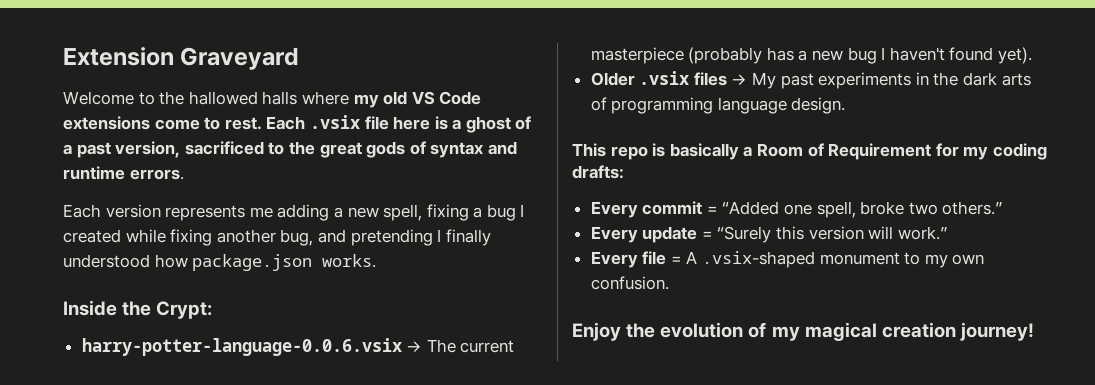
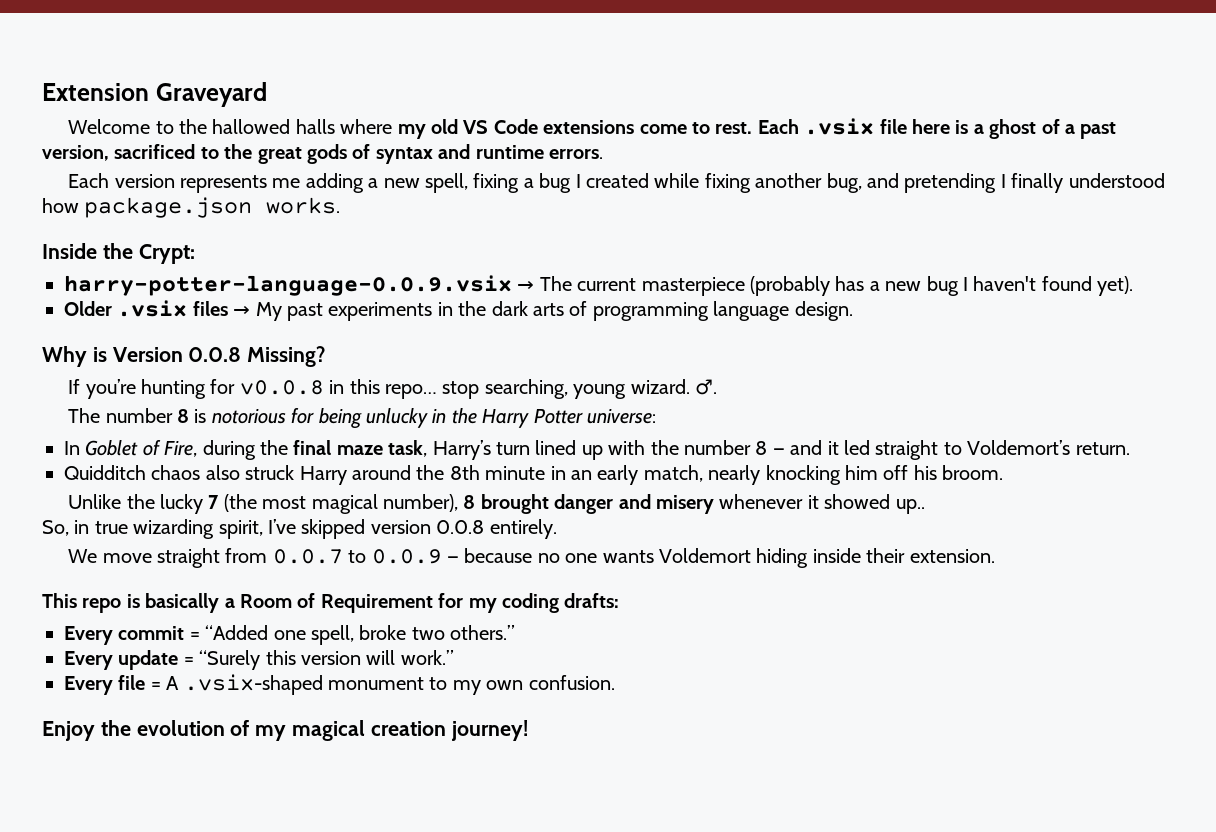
- harry-potter-language-0.0.6.vsix → The current masterpiece (probably has a new bug I haven't found yet).
+ harry-potter-language-0.0.9.vsix → The current masterpiece (probably has a new bug I haven't found yet).
+ Why is Version 0.0.8 Missing?
+ If you’re hunting for v0.0.8 in this repo… stop searching, young wizard. ♂.
+ The number 8 is notorious for being unlucky in the Harry Potter universe:
+ In Goblet of Fire, during the final maze task, Harry’s turn lined up with the number 8 — and it led straight to Voldemort’s return.
+ Quidditch chaos also struck Harry around the 8th minute in an early match, nearly knocking him off his broom.
+ Unlike the lucky 7 (the most magical number), 8 brought danger and misery whenever it showed up..
+ So, in true wizarding spirit, I’ve skipped version 0.0.8 entirely.
+ We move straight from 0.0.7 to 0.0.9 — because no one wants Voldemort hiding inside their extension.

